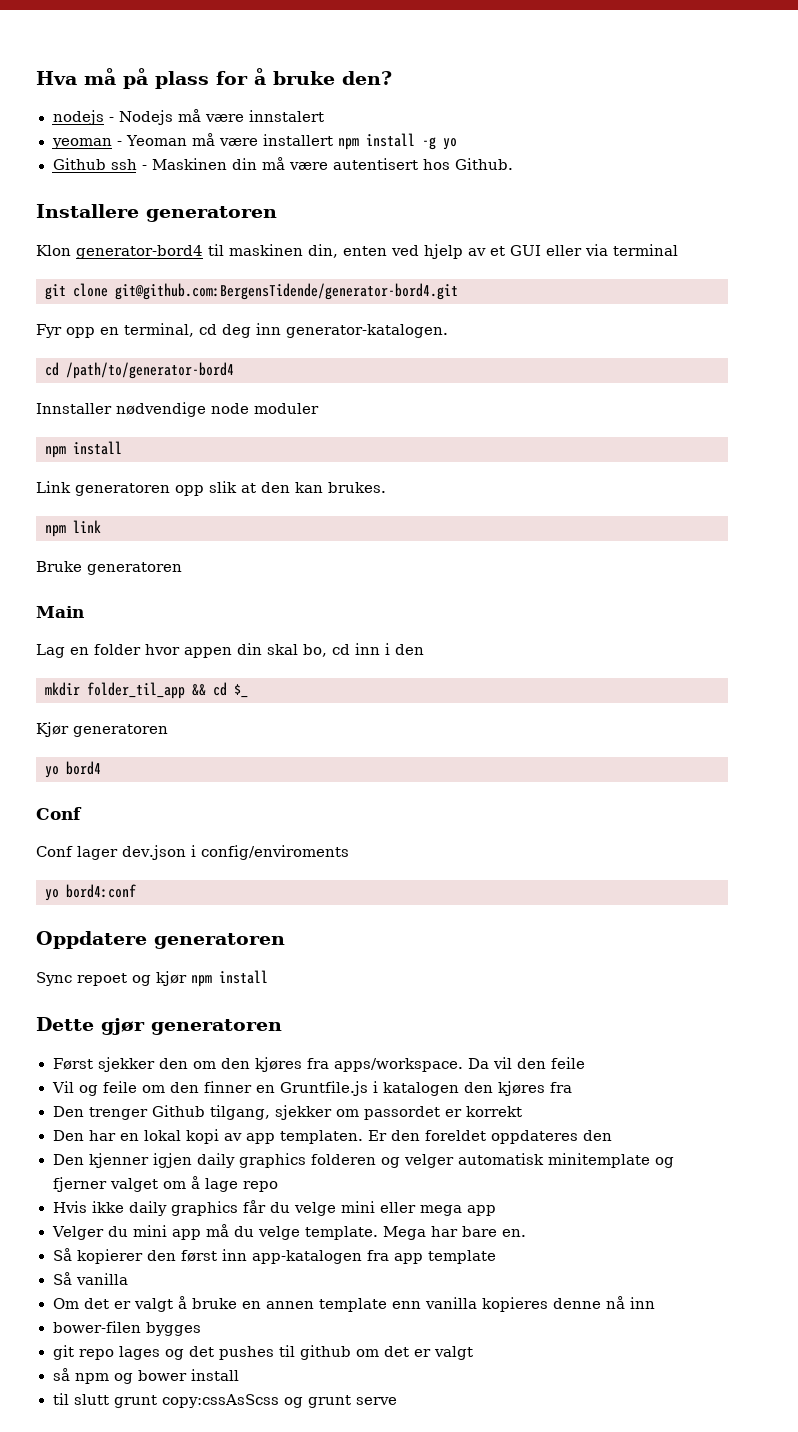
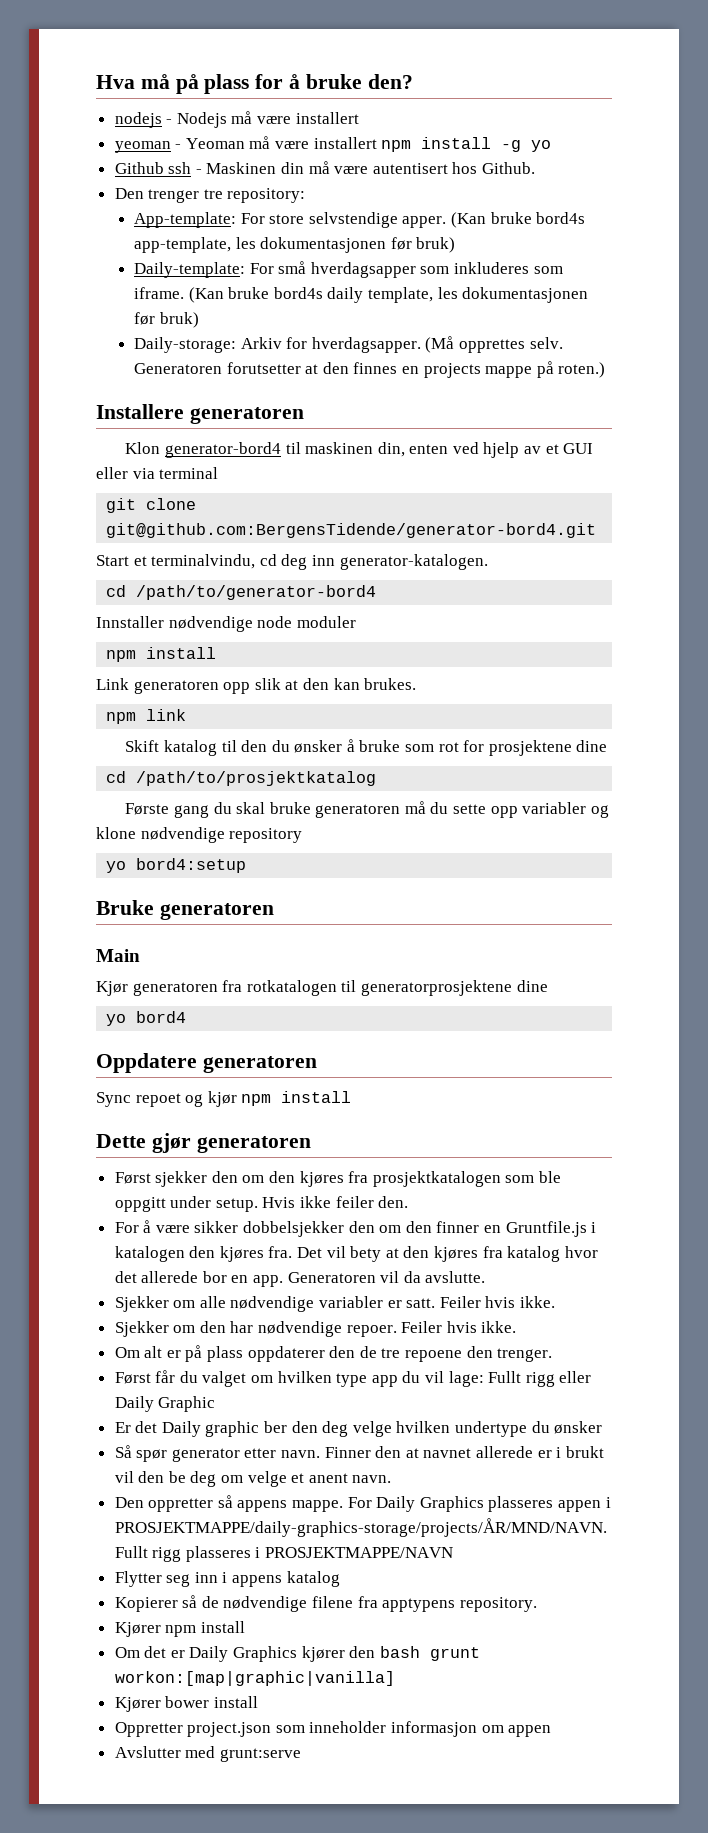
- nodejs - Nodejs må være innstalert
+ nodejs - Nodejs må være installert
+ Den trenger tre repository:
+ App-template: For store selvstendige apper. (Kan bruke bord4s app-template, les dokumentasjonen før bruk)
+ Daily-template: For små hverdagsapper som inkluderes som iframe. (Kan bruke bord4s daily template, les dokumentasjonen før bruk)
+ Daily-storage: Arkiv for hverdagsapper. (Må opprettes selv. Generatoren forutsetter at den finnes en projects mappe på roten.)
- Fyr opp en terminal, cd deg inn generator-katalogen.
+ Start et terminalvindu, cd deg inn generator-katalogen.
+ Skift katalog til den du ønsker å bruke som rot for prosjektene dine
+ cd /path/to/prosjektkatalog
+ Første gang du skal bruke generatoren må du sette opp variabler og klone nødvendige repository
+ yo bord4:setup
  Bruke generatoren
  Main
- Lag en folder hvor appen din skal bo, cd inn i den
- mkdir folder_til_app && cd $_
- Kjør generatoren
+ Kjør generatoren fra rotkatalogen til generatorprosjektene dine
  yo bord4
- Conf
- Conf lager dev.json i config/enviroments
- yo bord4:conf
- Først sjekker den om den kjøres fra apps/workspace. Da vil den feile
- Vil og feile om den finner en Gruntfile.js i katalogen den kjøres fra
- Den trenger Github tilgang, sjekker om passordet er korrekt
- Den har en lokal kopi av app templaten. Er den foreldet oppdateres den
- Den kjenner igjen daily graphics folderen og velger automatisk minitemplate og fjerner valget om å lage repo
- Hvis ikke daily graphics får du velge mini eller mega app
- Velger du mini app må du velge template. Mega har bare en.
- Så kopierer den først inn app-katalogen fra app template
- Så vanilla
- Om det er valgt å bruke en annen template enn vanilla kopieres denne nå inn
- bower-filen bygges
- git repo lages og det pushes til github om det er valgt
- så npm og bower install
- til slutt grunt copy:cssAsScss og grunt serve
+ Først sjekker den om den kjøres fra prosjektkatalogen som ble oppgitt under setup. Hvis ikke feiler den.
+ For å være sikker dobbelsjekker den om den finner en Gruntfile.js i katalogen den kjøres fra. Det vil bety at den kjøres fra katalog hvor det allerede bor en app. Generatoren vil da avslutte.
+ Sjekker om alle nødvendige variabler er satt. Feiler hvis ikke.
+ Sjekker om den har nødvendige repoer. Feiler hvis ikke.
+ Om alt er på plass oppdaterer den de tre repoene den trenger.
+ Først får du valget om hvilken type app du vil lage: Fullt rigg eller Daily Graphic
+ Er det Daily graphic ber den deg velge hvilken undertype du ønsker
+ Så spør generator etter navn. Finner den at navnet allerede er i brukt vil den be deg om velge et anent navn.
+ Den oppretter så appens mappe. For Daily Graphics plasseres appen i PROSJEKTMAPPE/daily-graphics-storage/projects/ÅR/MND/NAVN. Fullt rigg plasseres i PROSJEKTMAPPE/NAVN
+ Flytter seg inn i appens katalog
+ Kopierer så de nødvendige filene fra apptypens repository.
+ Kjører npm install
+ Om det er Daily Graphics kjører den bash grunt workon:[map|graphic|vanilla]
+ Kjører bower install
+ Oppretter project.json som inneholder informasjon om appen
+ Avslutter med grunt:serve

